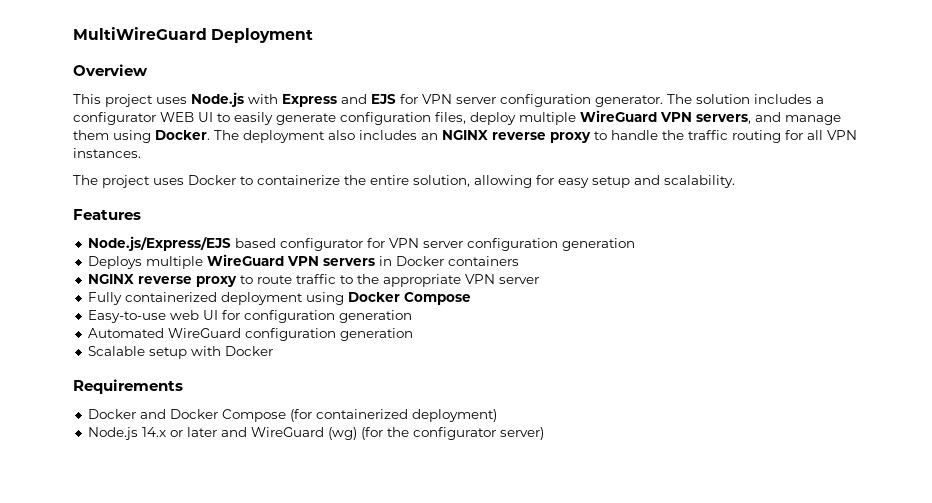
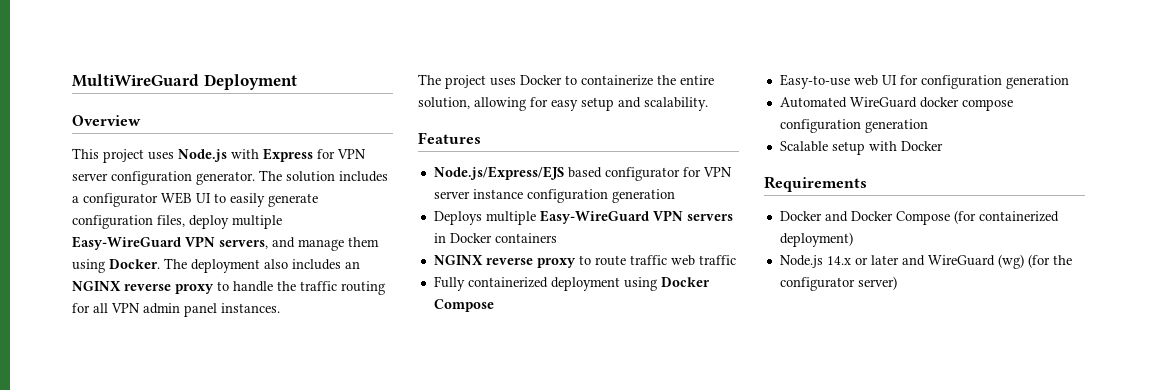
- This project uses Node.js with Express and EJS for VPN server configuration generator.
+ This project uses Node.js with Express for VPN server configuration generator.
- The solution includes a configurator WEB UI to easily generate configuration files, deploy multiple WireGuard VPN servers, and manage them using Docker.
+ The solution includes a configurator WEB UI to easily generate configuration files, deploy multiple Easy-WireGuard VPN servers, and manage them using Docker.
- The deployment also includes an NGINX reverse proxy to handle the traffic routing for all VPN instances.
+ The deployment also includes an NGINX reverse proxy to handle the traffic routing for all VPN admin panel instances.
- Node.js/Express/EJS based configurator for VPN server configuration generation
+ Node.js/Express/EJS based configurator for VPN server instance configuration generation
- Deploys multiple WireGuard VPN servers in Docker containers
+ Deploys multiple Easy-WireGuard VPN servers in Docker containers
- NGINX reverse proxy to route traffic to the appropriate VPN server
+ NGINX reverse proxy to route traffic web traffic
- Automated WireGuard configuration generation
+ Automated WireGuard docker compose configuration generation

